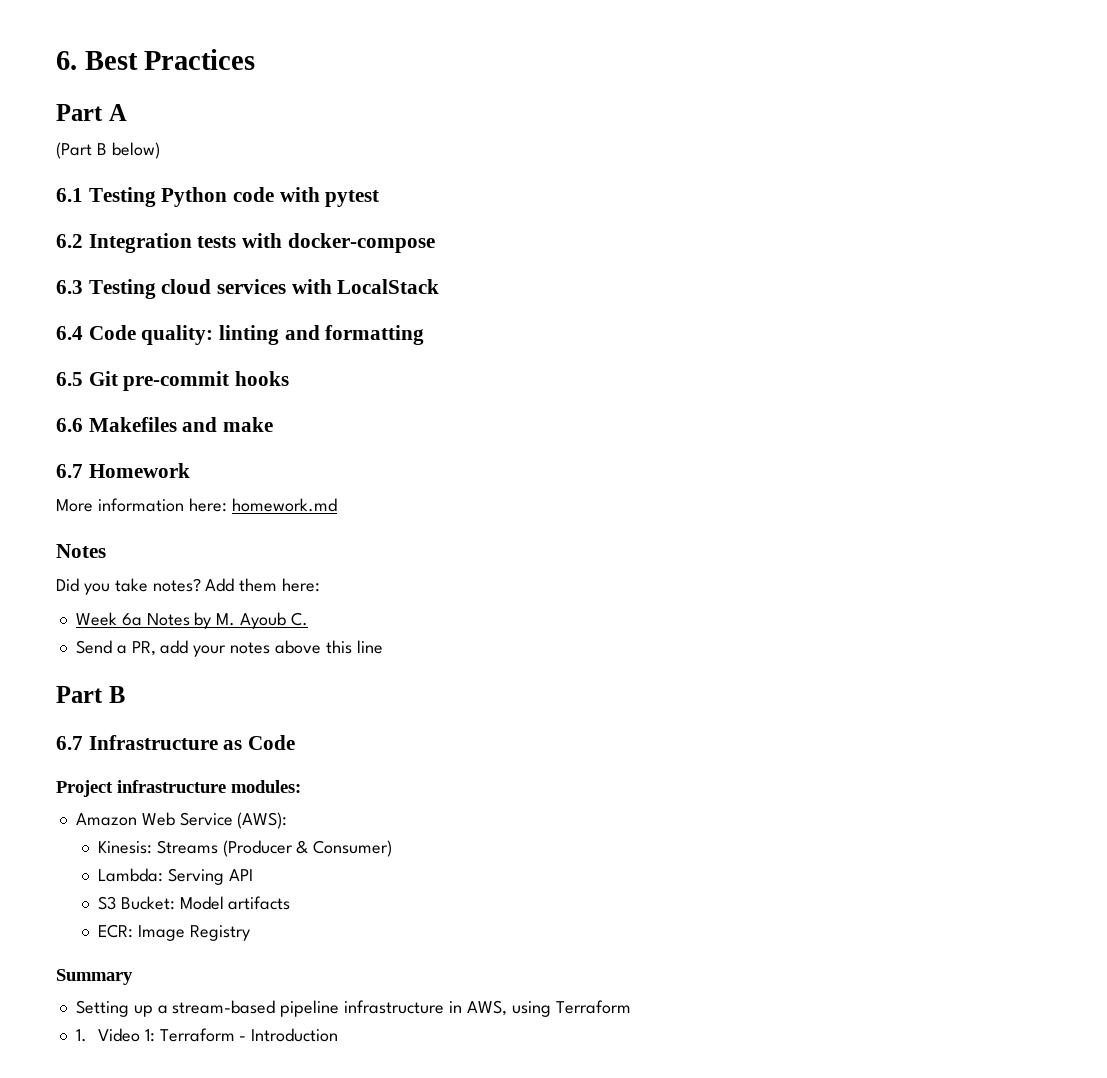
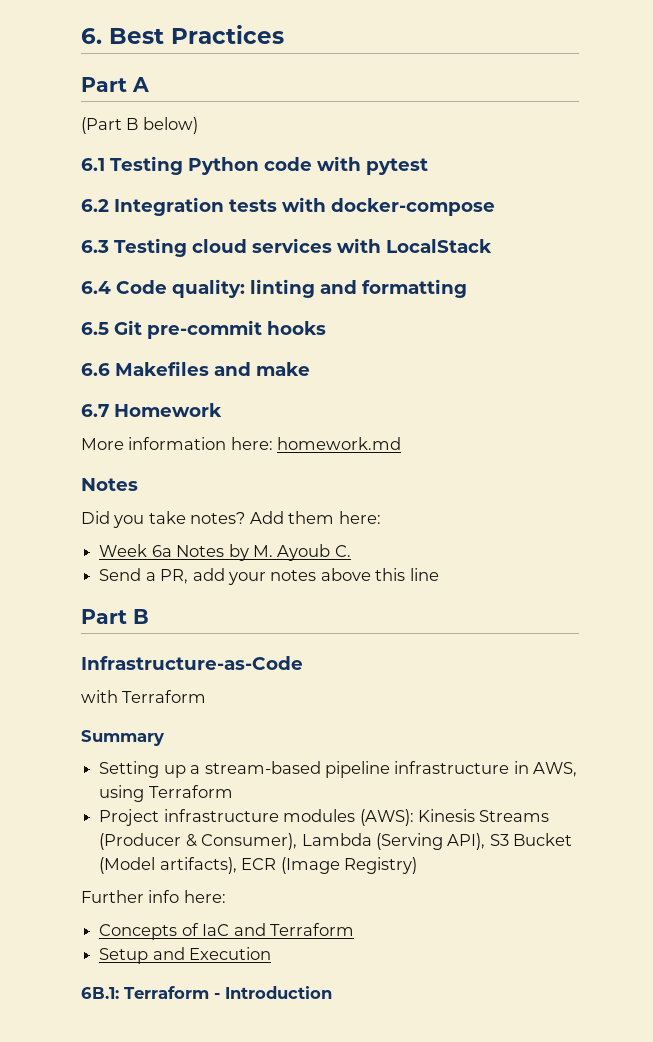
- 6.7 Infrastructure as Code
- Project infrastructure modules:
- Amazon Web Service (AWS):
- Kinesis: Streams (Producer & Consumer)
- Lambda: Serving API
- S3 Bucket: Model artifacts
- ECR: Image Registry
+ Infrastructure-as-Code
+ with Terraform
- 1. Video 1: Terraform - Introduction
+ Project infrastructure modules (AWS): Kinesis Streams (Producer & Consumer), Lambda (Serving API), S3 Bucket (Model artifacts), ECR (Image Registry)
+ Further info here:
+ Concepts of IaC and Terraform
+ Setup and Execution
+ 6B.1: Terraform - Introduction

